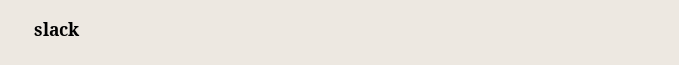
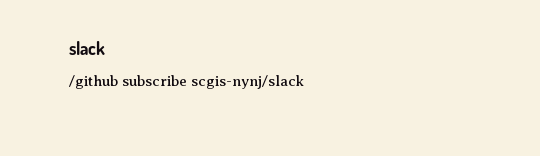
+ /github subscribe scgis-nynj/slack

